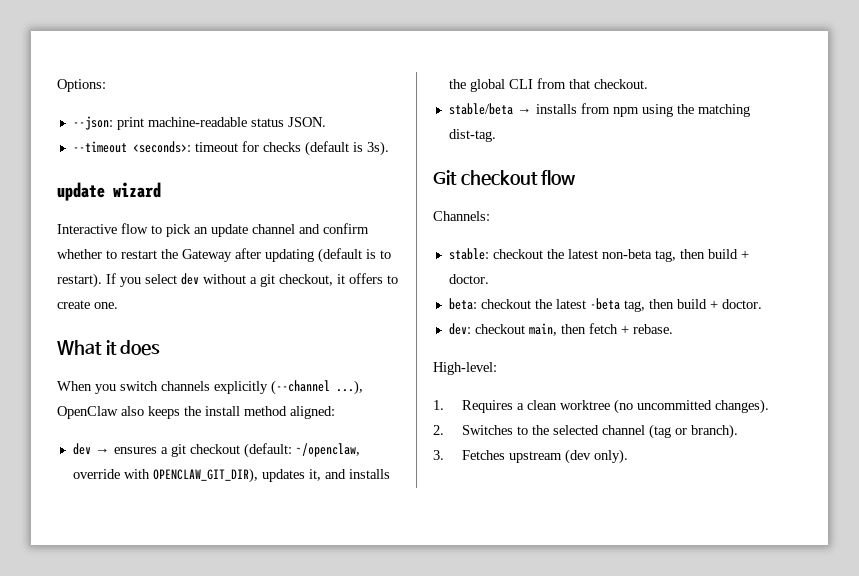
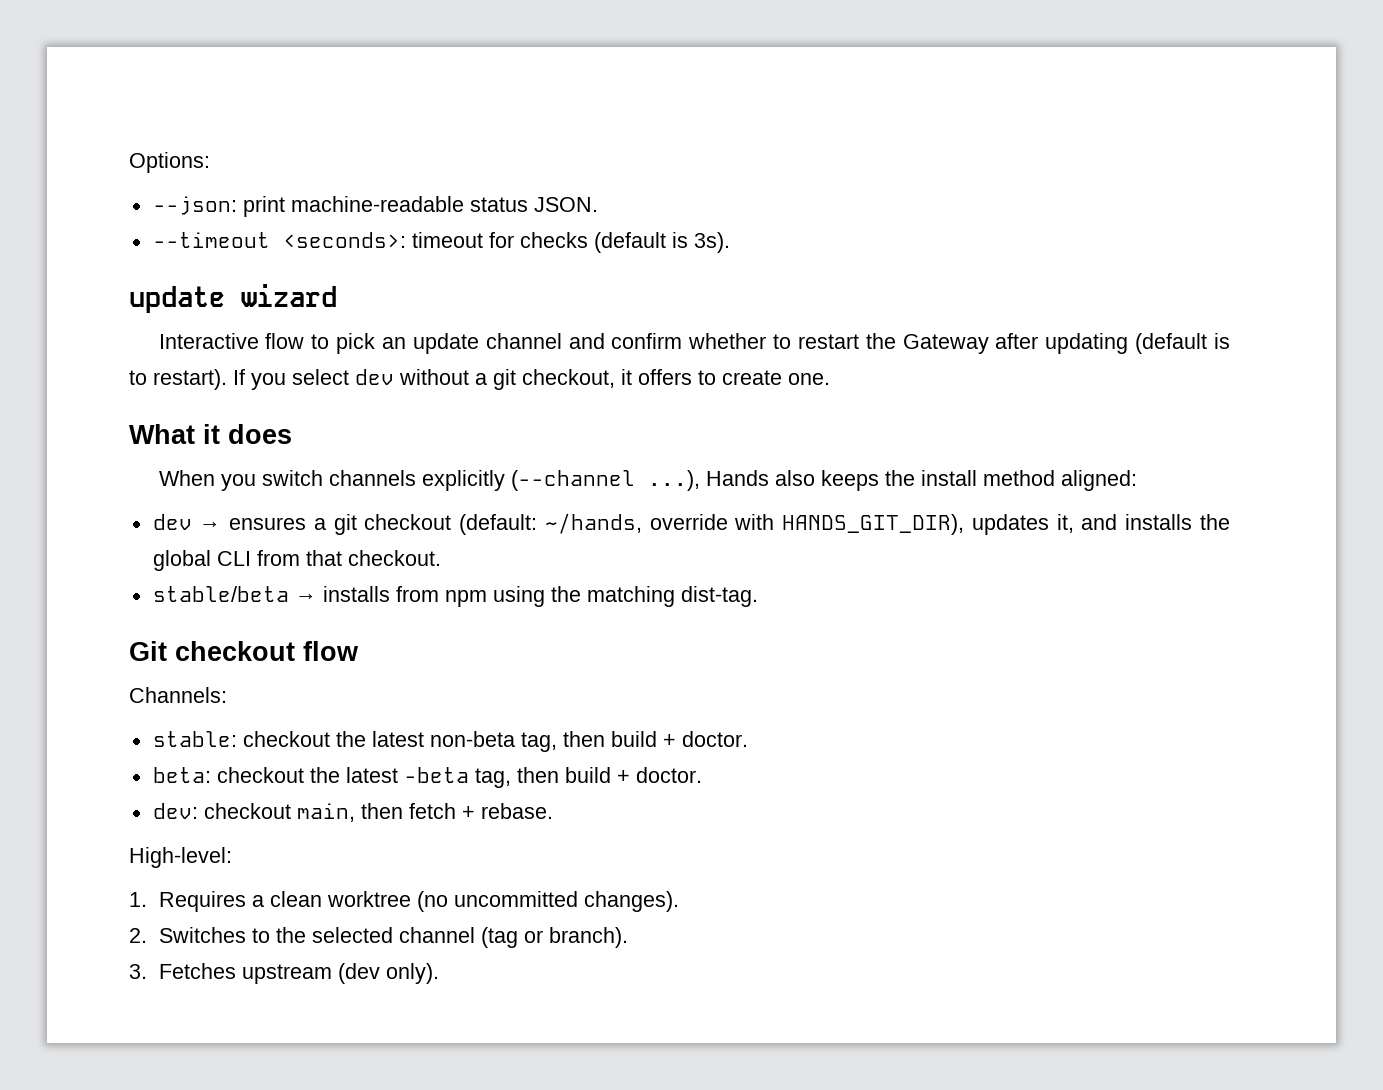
- When you switch channels explicitly (--channel ...), OpenClaw also keeps the install method aligned:
+ When you switch channels explicitly (--channel ...), Hands also keeps the install method aligned:
- dev → ensures a git checkout (default: ~/openclaw, override with OPENCLAW_GIT_DIR), updates it, and installs the global CLI from that checkout.
+ dev → ensures a git checkout (default: ~/hands, override with HANDS_GIT_DIR), updates it, and installs the global CLI from that checkout.

